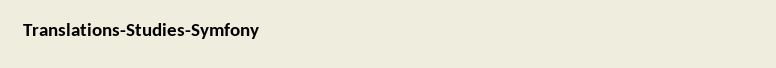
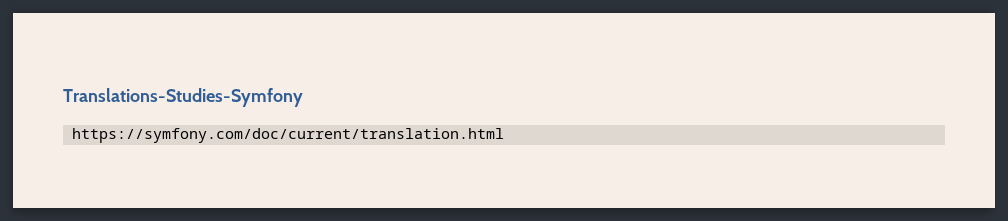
+ https://symfony.com/doc/current/translation.html

